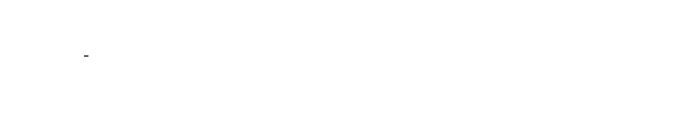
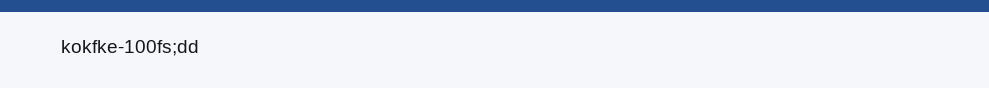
- -
+ kokfke-100fs;dd

